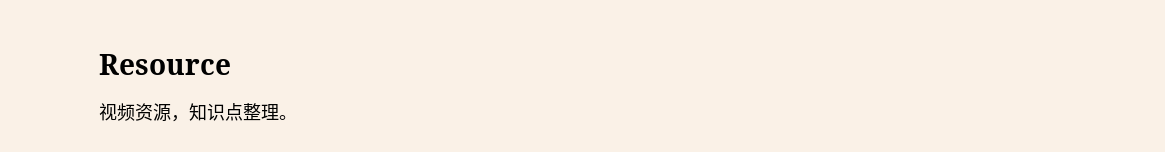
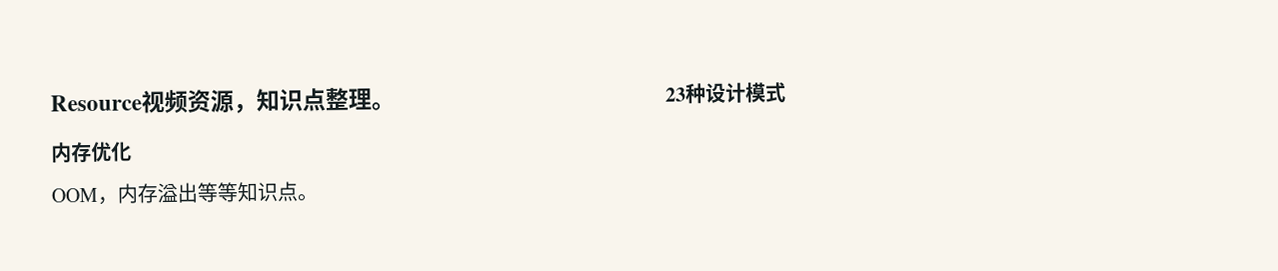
- Resource
- 视频资源，知识点整理。
+ Resource视频资源，知识点整理。
+ 内存优化
+ OOM，内存溢出等等知识点。
+ 23种设计模式

